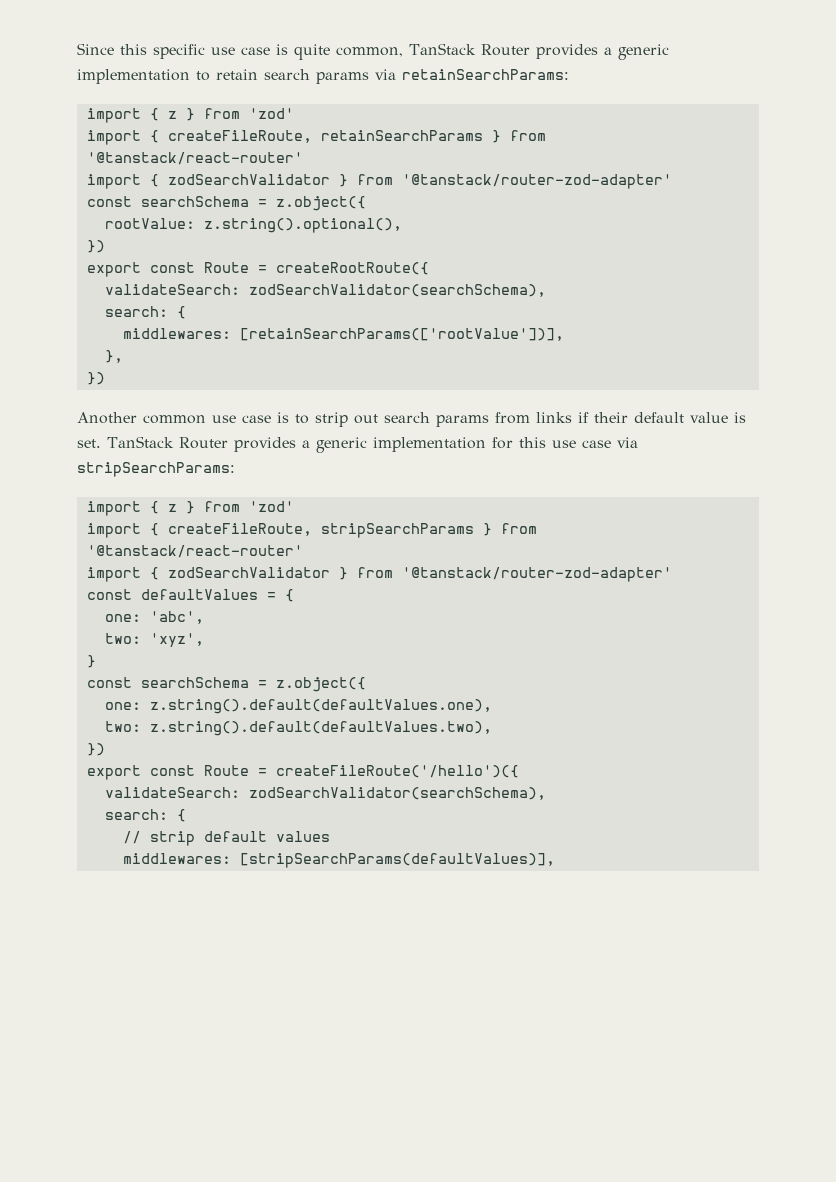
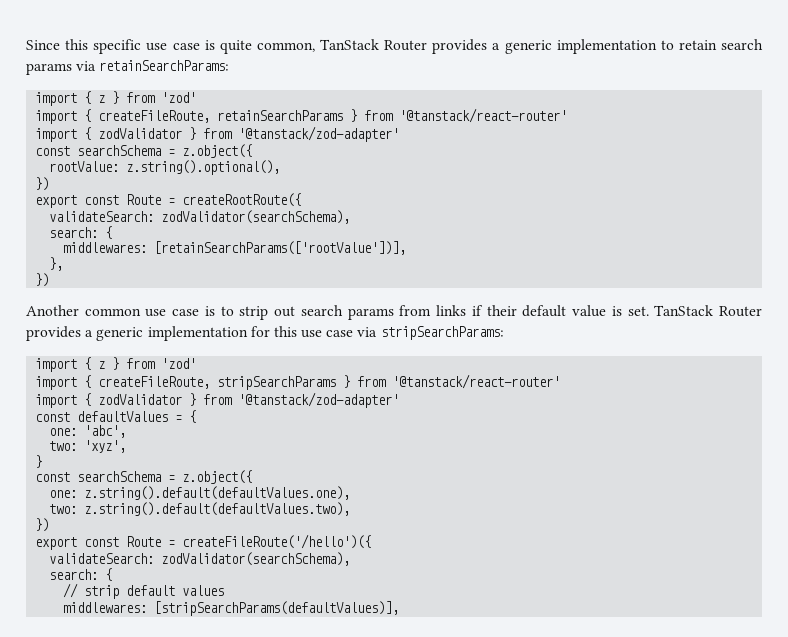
  import { createFileRoute, retainSearchParams } from '@tanstack/react-router'
- import { zodSearchValidator } from '@tanstack/router-zod-adapter'
+ import { zodValidator } from '@tanstack/zod-adapter'
  export const Route = createRootRoute({
- validateSearch: zodSearchValidator(searchSchema),
+ validateSearch: zodValidator(searchSchema),
  import { createFileRoute, stripSearchParams } from '@tanstack/react-router'
- import { zodSearchValidator } from '@tanstack/router-zod-adapter'
+ import { zodValidator } from '@tanstack/zod-adapter'
  export const Route = createFileRoute('/hello')({
- validateSearch: zodSearchValidator(searchSchema),
+ validateSearch: zodValidator(searchSchema),

